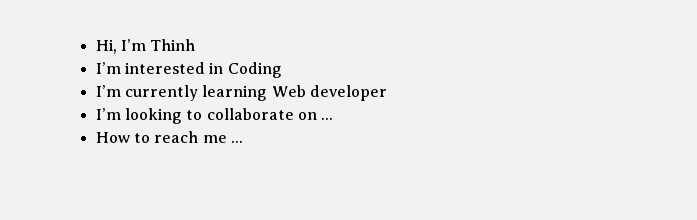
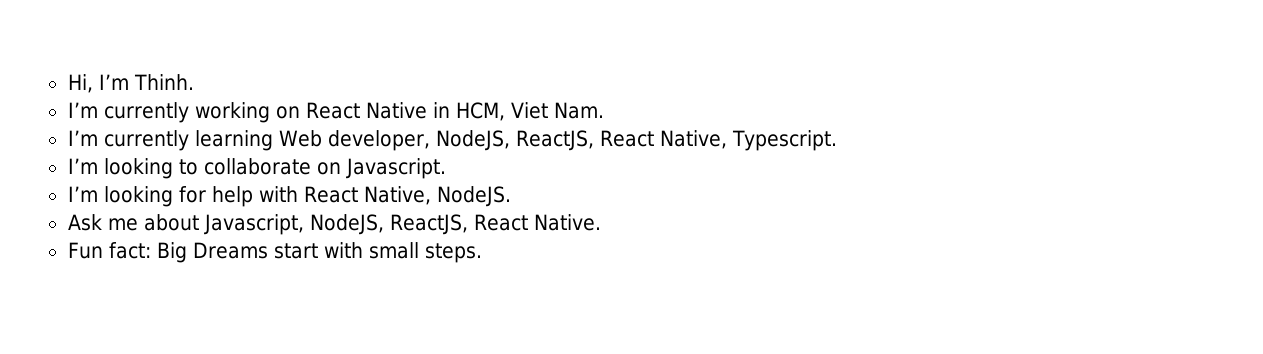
- Hi, I’m Thinh
- I’m interested in Coding
- I’m currently learning Web developer
+ Hi, I’m Thinh.
+ I’m currently working on React Native in HCM, Viet Nam.
+ I’m currently learning Web developer, NodeJS, ReactJS, React Native, Typescript.
- I’m looking to collaborate on ...
- How to reach me ...
+ I’m looking to collaborate on Javascript.
+ I’m looking for help with React Native, NodeJS.
+ Ask me about Javascript, NodeJS, ReactJS, React Native.
+ Fun fact: Big Dreams start with small steps.

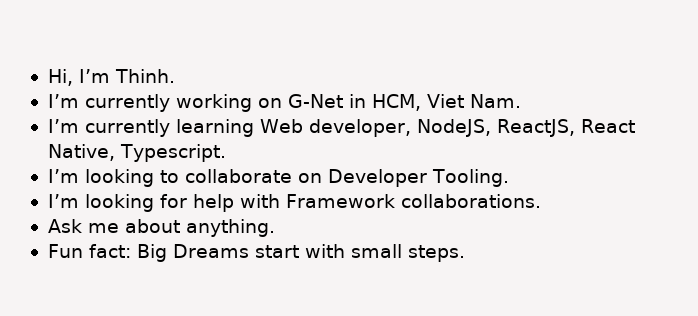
- I’m currently working on React Native in HCM, Viet Nam.
+ I’m currently working on G-Net in HCM, Viet Nam.
- I’m looking to collaborate on Javascript.
+ I’m looking to collaborate on Developer Tooling.
- I’m looking for help with React Native, NodeJS.
+ I’m looking for help with Framework collaborations.
- Ask me about Javascript, NodeJS, ReactJS, React Native.
+ Ask me about anything.

